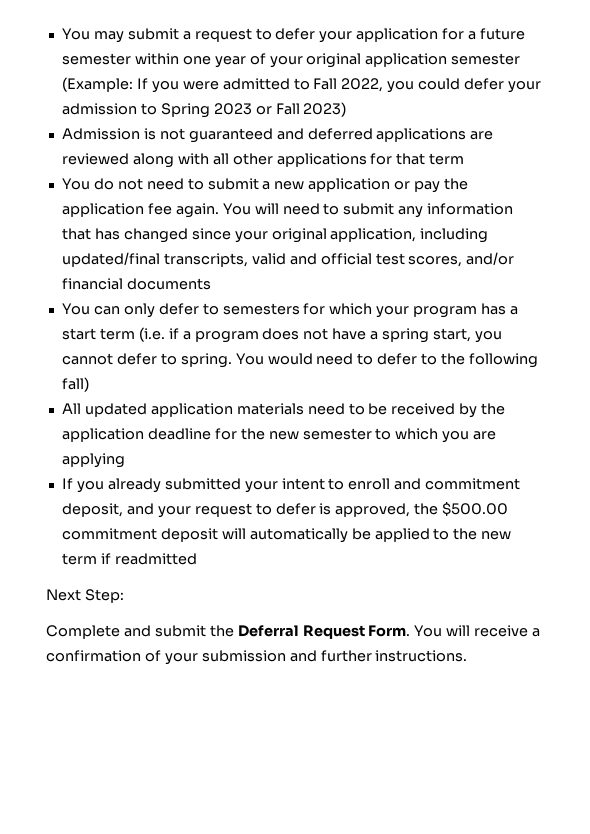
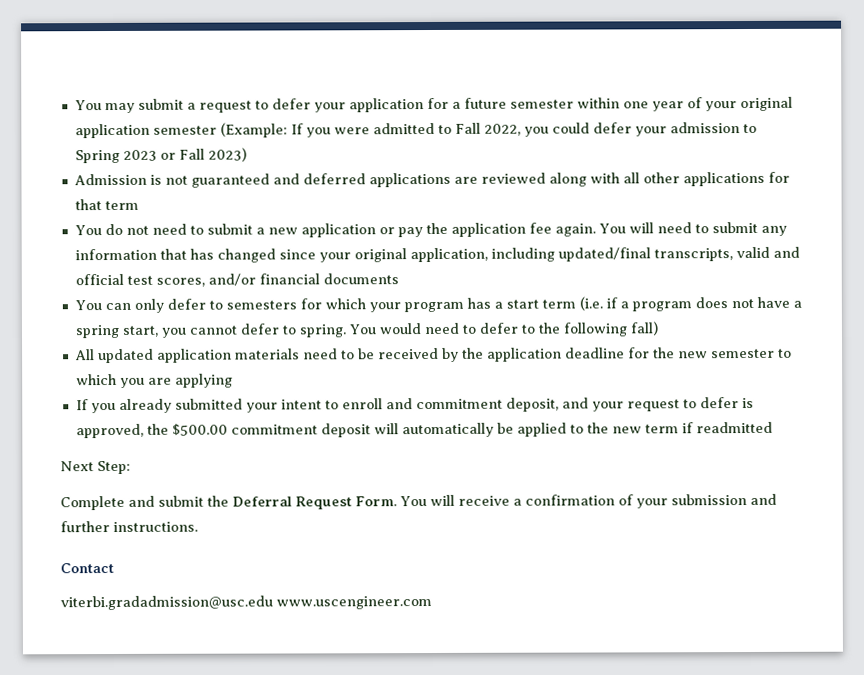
+ Contact
+ viterbi.gradadmission@usc.edu www.uscengineer.com

